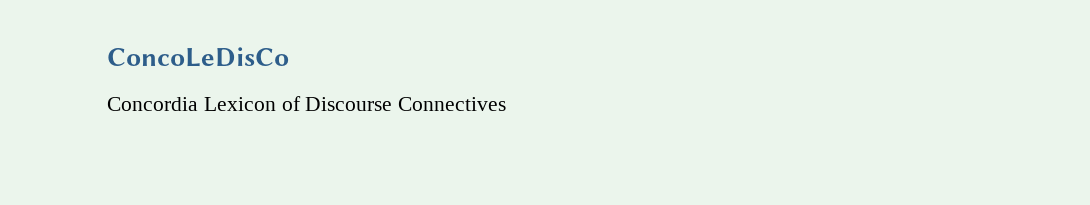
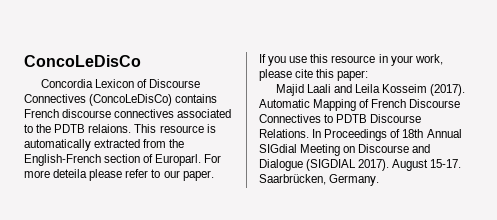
- Concordia Lexicon of Discourse Connectives
+ Concordia Lexicon of Discourse Connectives (ConcoLeDisCo) contains French discourse connectives associated to the PDTB relaions. This resource is automatically extracted from the English-French section of Europarl. For more deteila please refer to our paper.
+ If you use this resource in your work, please cite this paper:
+ Majid Laali and Leila Kosseim (2017). Automatic Mapping of French Discourse Connectives to PDTB Discourse Relations. In Proceedings of 18th Annual SIGdial Meeting on Discourse and Dialogue (SIGDIAL 2017). August 15-17. Saarbrücken, Germany.

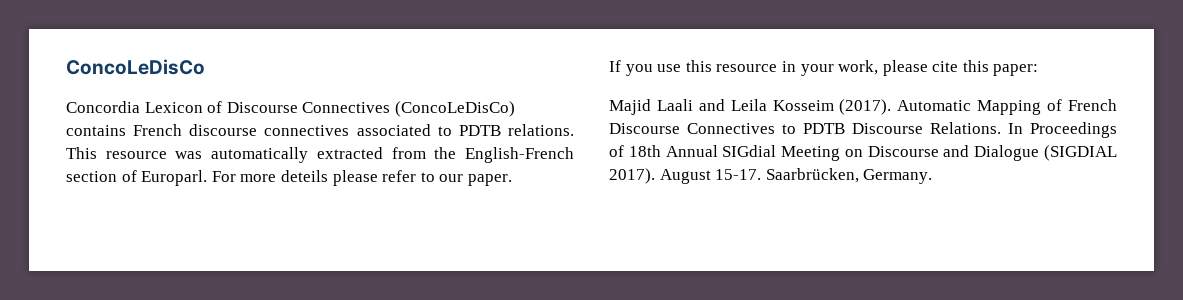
- Concordia Lexicon of Discourse Connectives (ConcoLeDisCo) contains French discourse connectives associated to the PDTB relaions.
+ Concordia Lexicon of Discourse Connectives (ConcoLeDisCo) contains French discourse connectives associated to PDTB relations.
- This resource is automatically extracted from the English-French section of Europarl.
+ This resource was automatically extracted from the English-French section of Europarl.
- For more deteila please refer to our paper.
+ For more deteils please refer to our paper.

